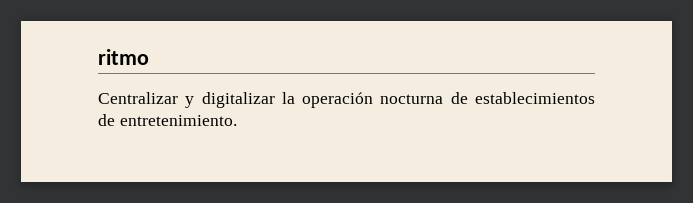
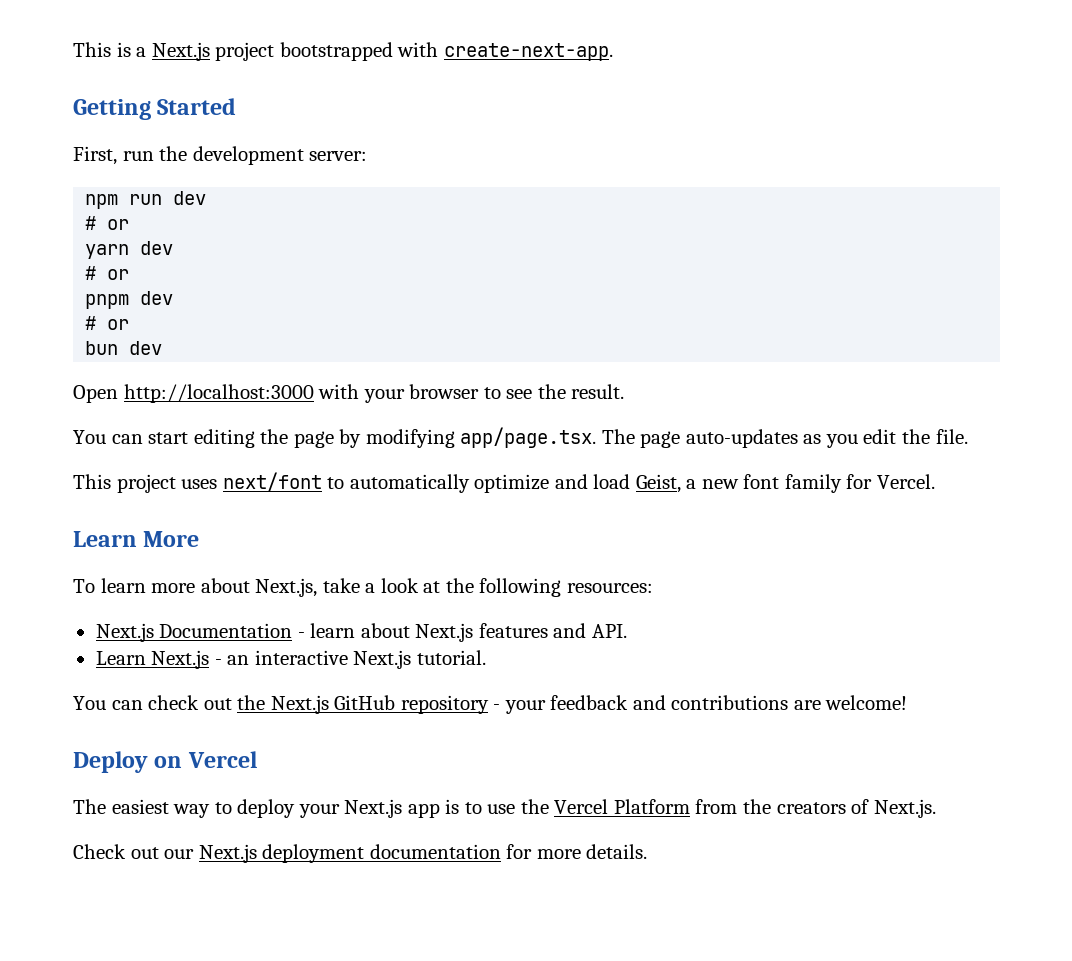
- ritmo
- Centralizar y digitalizar la operación nocturna de establecimientos de entretenimiento.
+ This is a Next.js project bootstrapped with create-next-app.
+ Getting Started
+ First, run the development server:
+ npm run dev
+ # or
+ yarn dev
+ # or
+ pnpm dev
+ # or
+ bun dev
+ Open http://localhost:3000 with your browser to see the result.
+ You can start editing the page by modifying app/page.tsx. The page auto-updates as you edit the file.
+ This project uses next/font to automatically optimize and load Geist, a new font family for Vercel.
+ Learn More
+ To learn more about Next.js, take a look at the following resources:
+ Next.js Documentation - learn about Next.js features and API.
+ Learn Next.js - an interactive Next.js tutorial.
+ You can check out the Next.js GitHub repository - your feedback and contributions are welcome!
+ Deploy on Vercel
+ The easiest way to deploy your Next.js app is to use the Vercel Platform from the creators of Next.js.
+ Check out our Next.js deployment documentation for more details.

